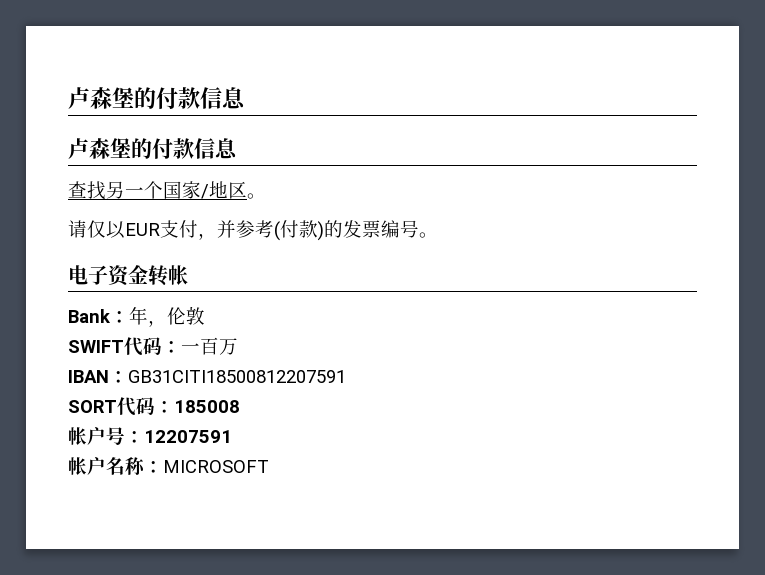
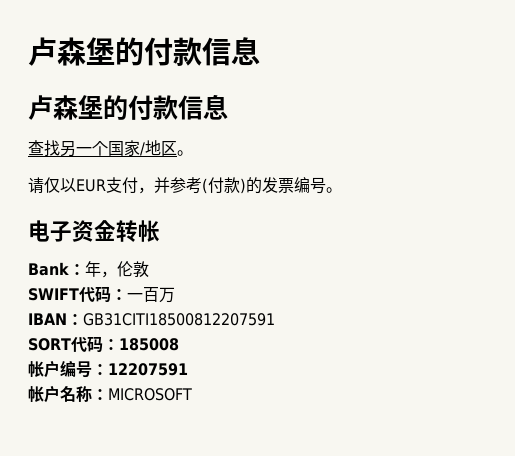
- 帐户号：12207591
+ 帐户编号：12207591

